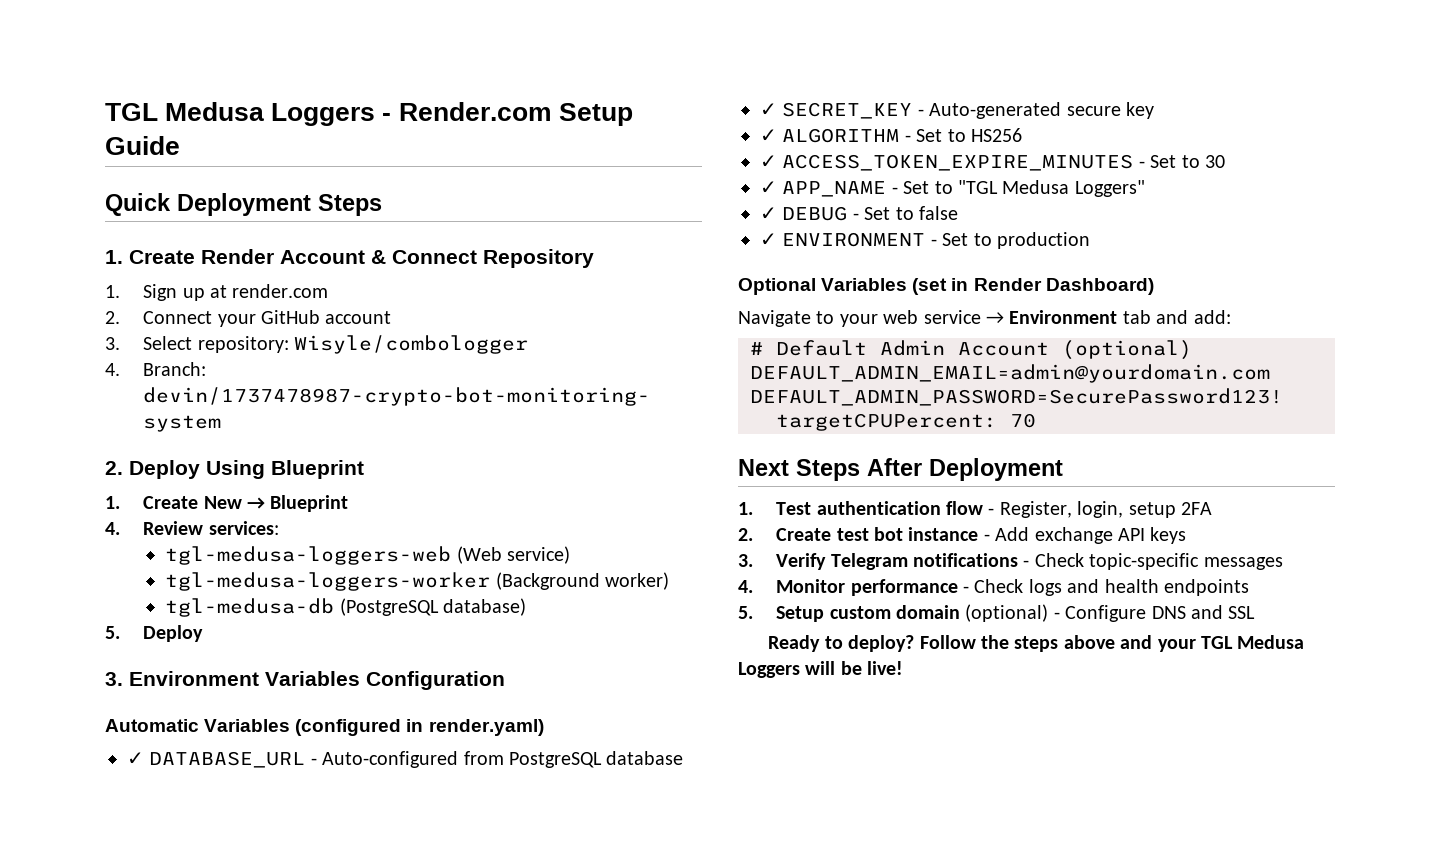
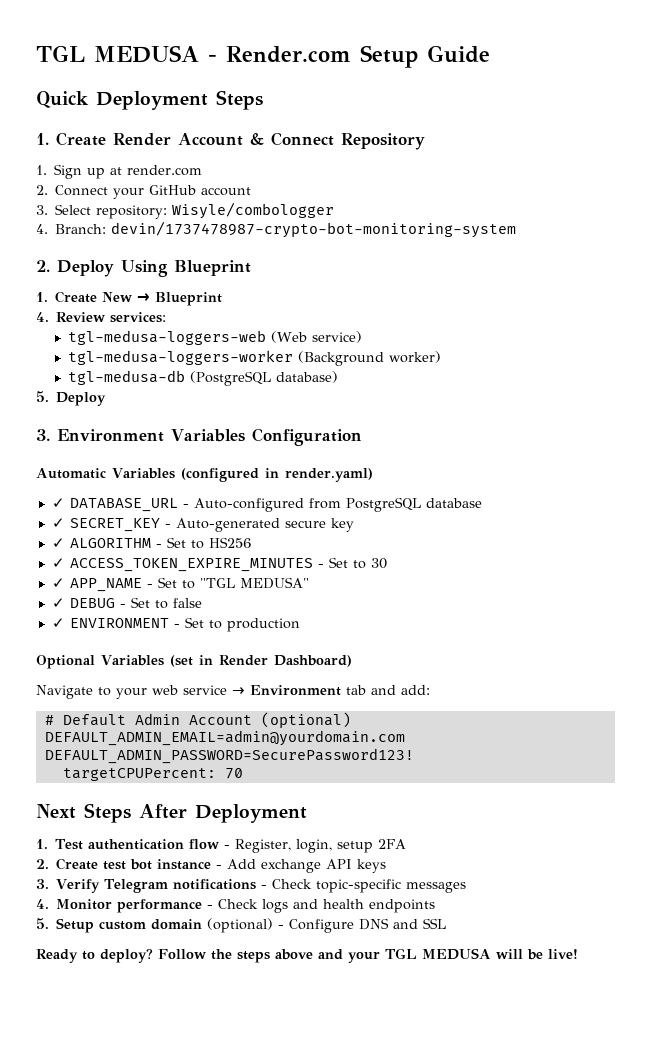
- TGL Medusa Loggers - Render.com Setup Guide
+ TGL MEDUSA - Render.com Setup Guide
- ✓ APP_NAME - Set to "TGL Medusa Loggers"
+ ✓ APP_NAME - Set to "TGL MEDUSA"
- Follow the steps above and your TGL Medusa Loggers will be live!
+ Follow the steps above and your TGL MEDUSA will be live!

